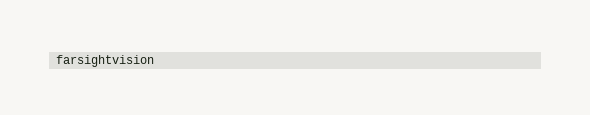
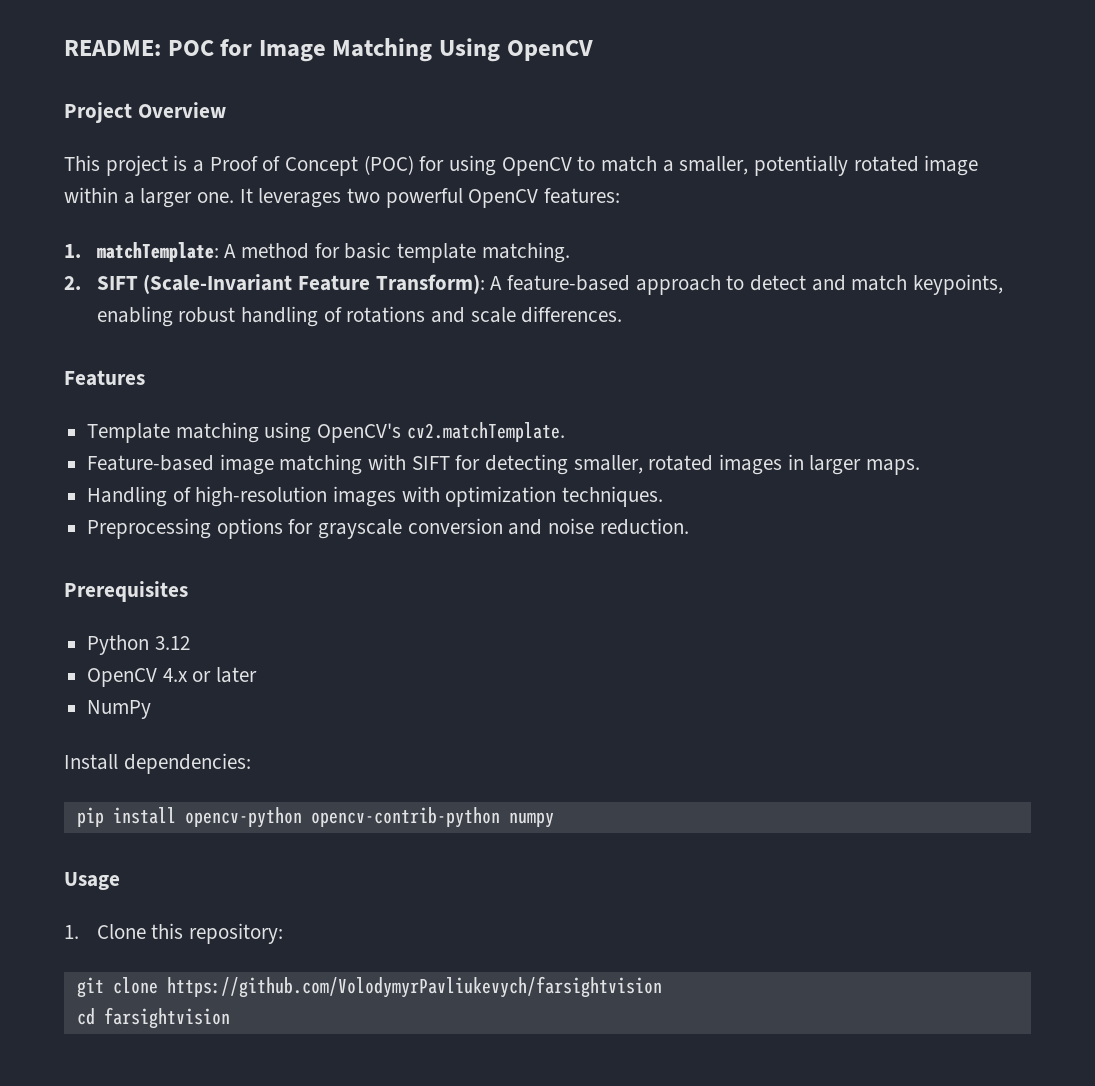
- farsightvision
+ README: POC for Image Matching Using OpenCV
+ Project Overview
+ This project is a Proof of Concept (POC) for using OpenCV to match a smaller, potentially rotated image within a larger one. It leverages two powerful OpenCV features:
+ 1. matchTemplate: A method for basic template matching.
+ 2. SIFT (Scale-Invariant Feature Transform): A feature-based approach to detect and match keypoints, enabling robust handling of rotations and scale differences.
+ Features
+ Template matching using OpenCV's cv2.matchTemplate.
+ Feature-based image matching with SIFT for detecting smaller, rotated images in larger maps.
+ Handling of high-resolution images with optimization techniques.
+ Preprocessing options for grayscale conversion and noise reduction.
+ Prerequisites
+ Python 3.12
+ OpenCV 4.x or later
+ NumPy
+ Install dependencies:
+ pip install opencv-python opencv-contrib-python numpy
+ Usage
+ 1. Clone this repository:
+ git clone https://github.com/VolodymyrPavliukevych/farsightvision
+ cd farsightvision

